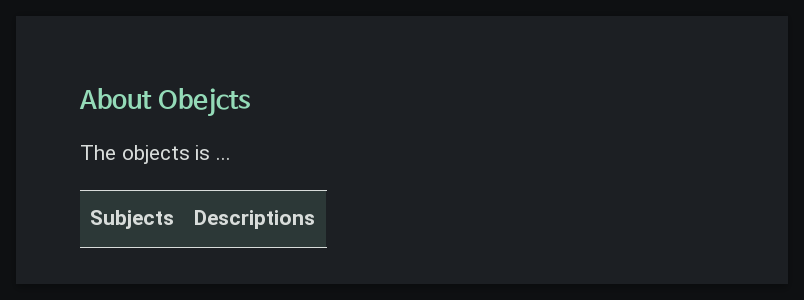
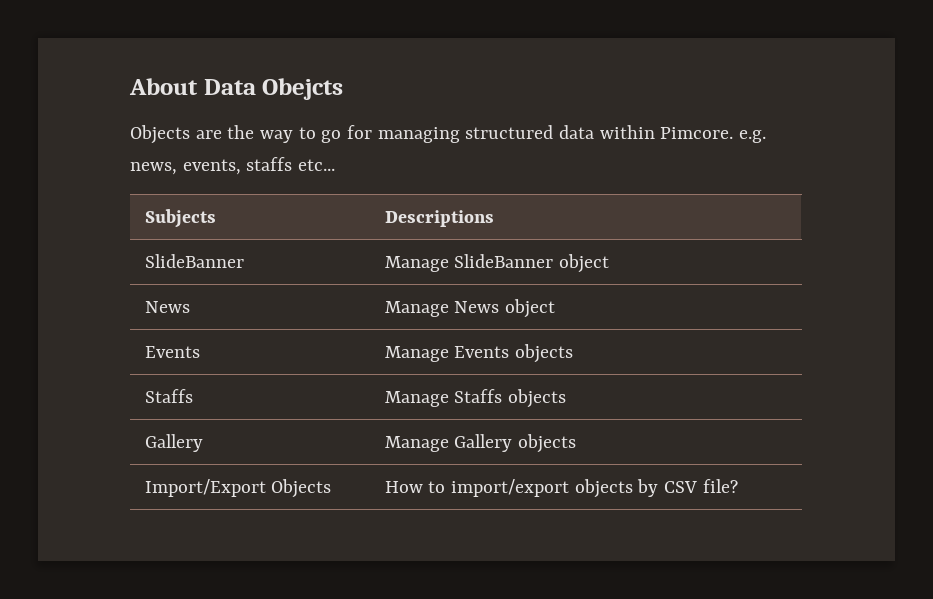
- About Obejcts
+ About Data Obejcts
- The objects is ...
+ Objects are the way to go for managing structured data within Pimcore. e.g. news, events, staffs etc...
  Subjects | Descriptions
+ SlideBanner | Manage SlideBanner object
+ News | Manage News object
+ Events | Manage Events objects
+ Staffs | Manage Staffs objects
+ Gallery | Manage Gallery objects
+ Import/Export Objects | How to import/export objects by CSV file?

